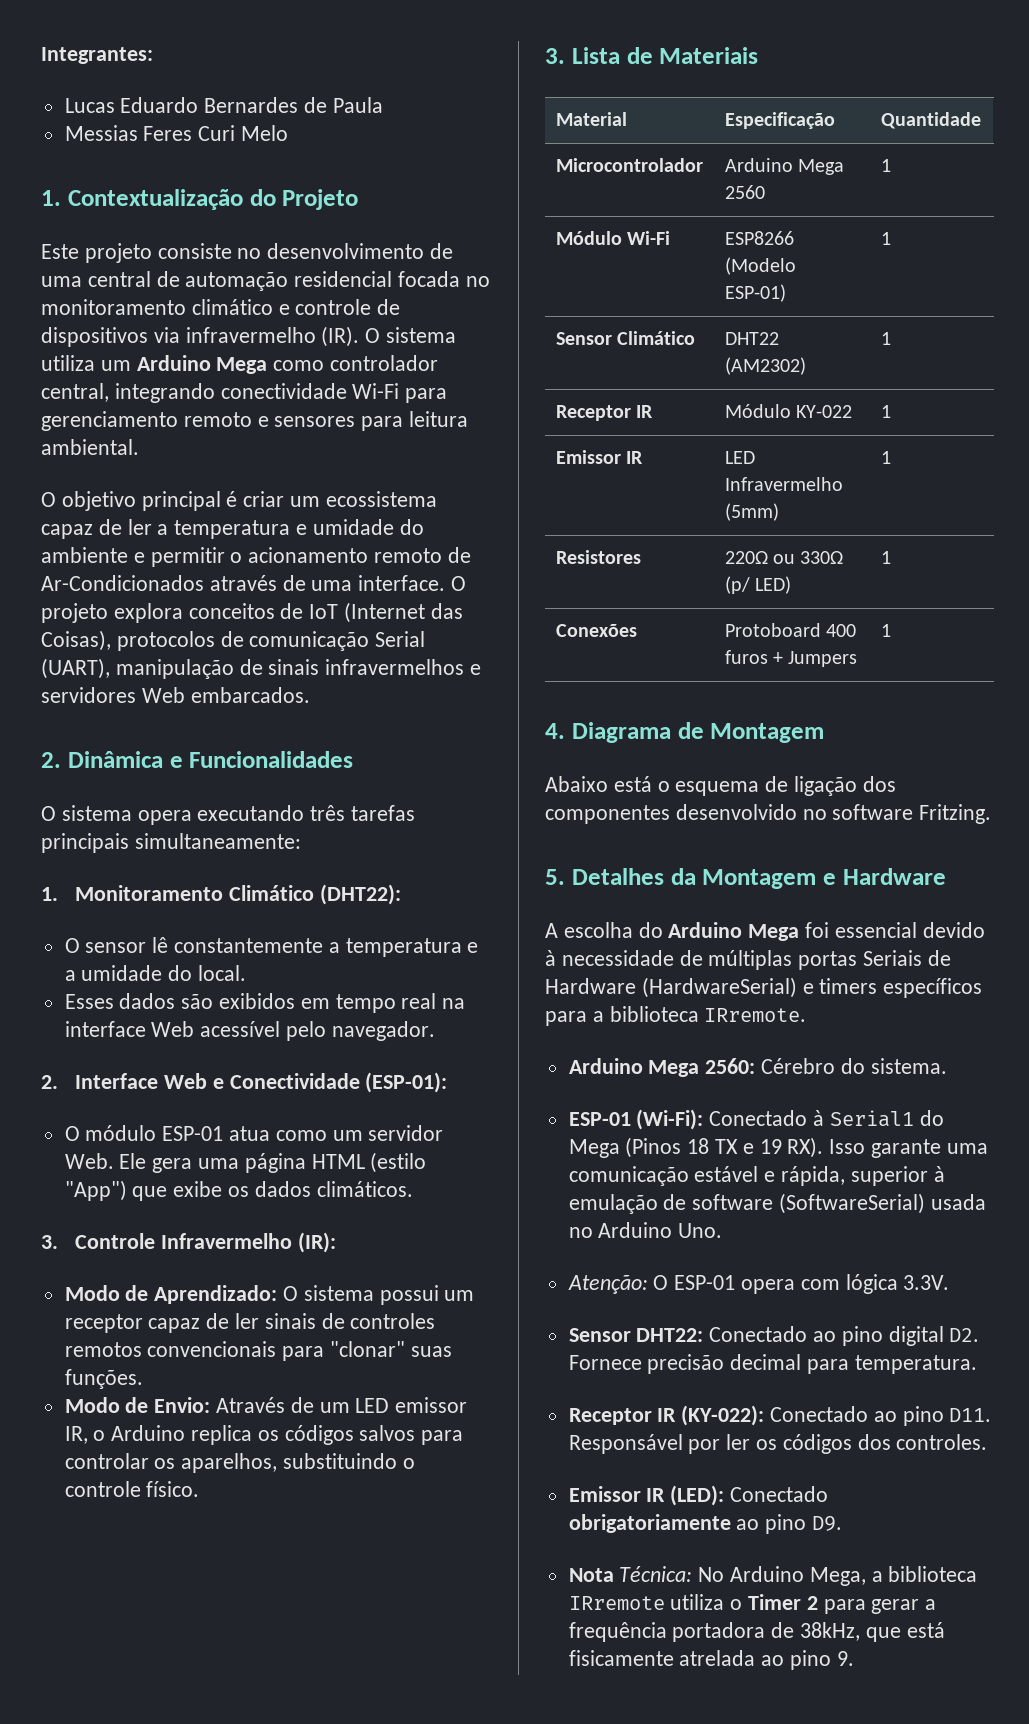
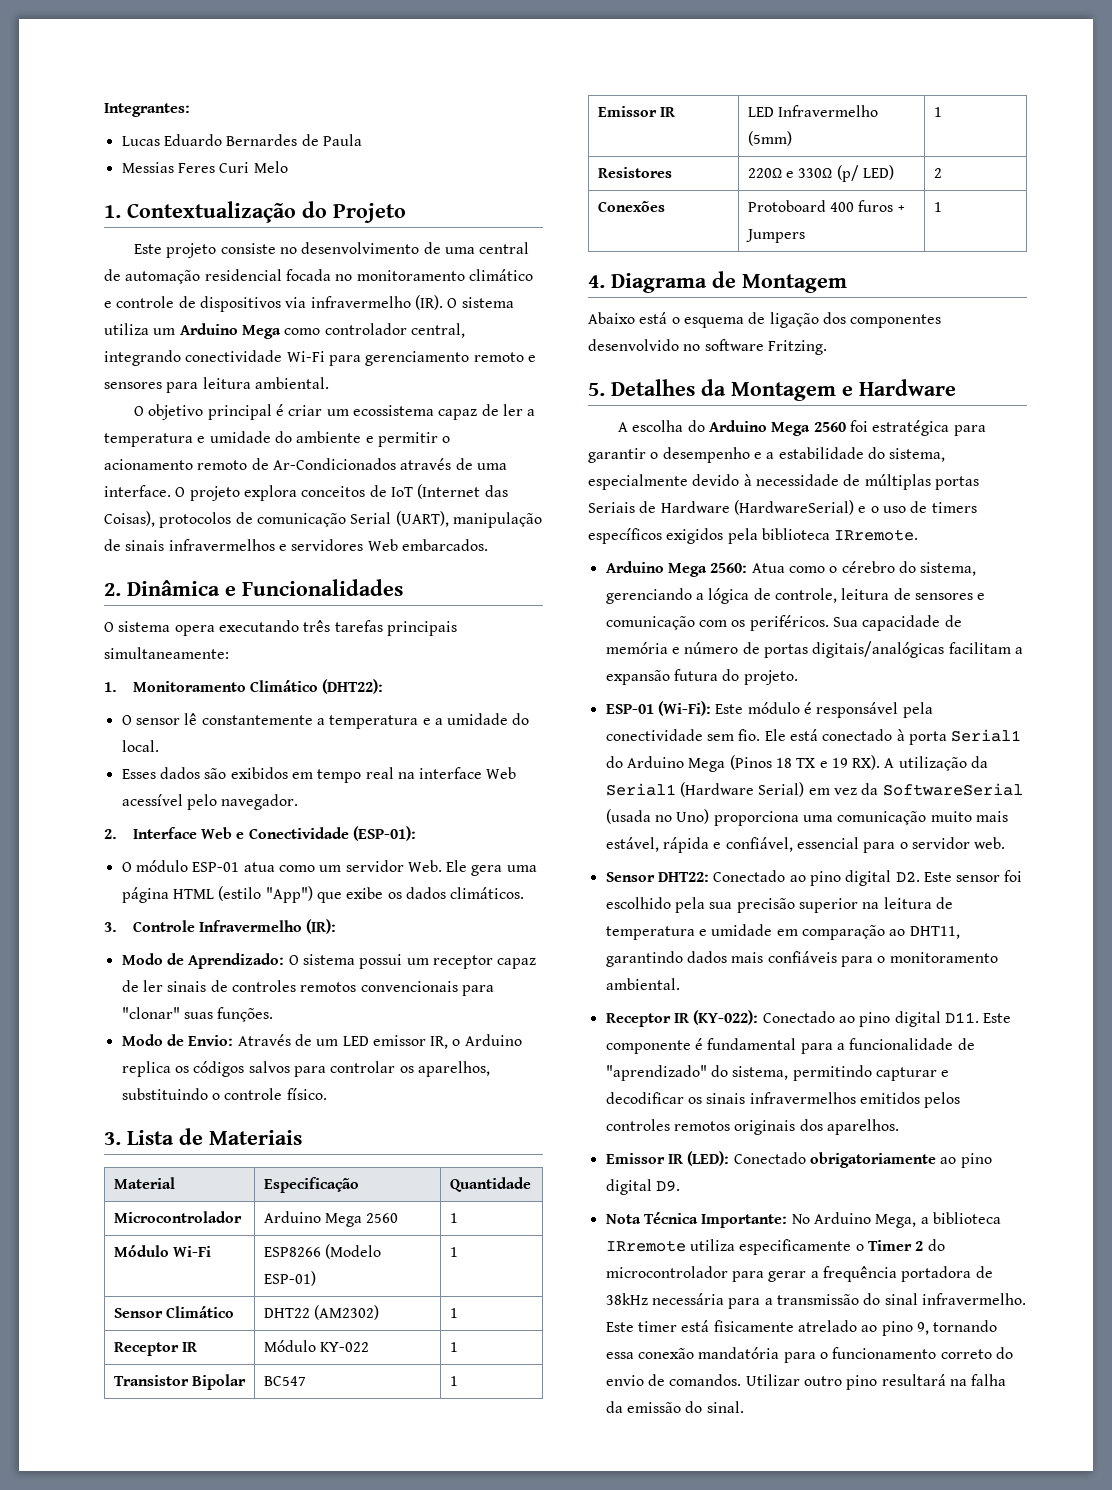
+ Transistor Bipolar | BC547 | 1
- Resistores | 220Ω ou 330Ω (p/ LED) | 1
+ Resistores | 220Ω e 330Ω (p/ LED) | 2
- A escolha do Arduino Mega foi essencial devido à necessidade de múltiplas portas Seriais de Hardware (HardwareSerial) e timers específicos para a biblioteca IRremote.
+ A escolha do Arduino Mega 2560 foi estratégica para garantir o desempenho e a estabilidade do sistema, especialmente devido à necessidade de múltiplas portas Seriais de Hardware (HardwareSerial) e o uso de timers específicos exigidos pela biblioteca IRremote.
- Arduino Mega 2560: Cérebro do sistema.
- ESP-01 (Wi-Fi): Conectado à Serial1 do Mega (Pinos 18 TX e 19 RX). Isso garante uma comunicação estável e rápida, superior à emulação de software (SoftwareSerial) usada no Arduino Uno.
- Atenção: O ESP-01 opera com lógica 3.3V.
+ Arduino Mega 2560: Atua como o cérebro do sistema, gerenciando a lógica de controle, leitura de sensores e comunicação com os periféricos. Sua capacidade de memória e número de portas digitais/analógicas facilitam a expansão futura do projeto.
+ ESP-01 (Wi-Fi): Este módulo é responsável pela conectividade sem fio. Ele está conectado à porta Serial1 do Arduino Mega (Pinos 18 TX e 19 RX). A utilização da Serial1 (Hardware Serial) em vez da SoftwareSerial (usada no Uno) proporciona uma comunicação muito mais estável, rápida e confiável, essencial para o servidor web.
- Sensor DHT22: Conectado ao pino digital D2. Fornece precisão decimal para temperatura.
+ Sensor DHT22: Conectado ao pino digital D2. Este sensor foi escolhido pela sua precisão superior na leitura de temperatura e umidade em comparação ao DHT11, garantindo dados mais confiáveis para o monitoramento ambiental.
- Receptor IR (KY-022): Conectado ao pino D11. Responsável por ler os códigos dos controles.
+ Receptor IR (KY-022): Conectado ao pino digital D11. Este componente é fundamental para a funcionalidade de "aprendizado" do sistema, permitindo capturar e decodificar os sinais infravermelhos emitidos pelos controles remotos originais dos aparelhos.
- Emissor IR (LED): Conectado obrigatoriamente ao pino D9.
+ Emissor IR (LED): Conectado obrigatoriamente ao pino digital D9.
- Nota Técnica: No Arduino Mega, a biblioteca IRremote utiliza o Timer 2 para gerar a frequência portadora de 38kHz, que está fisicamente atrelada ao pino 9.
+ Nota Técnica Importante: No Arduino Mega, a biblioteca IRremote utiliza especificamente o Timer 2 do microcontrolador para gerar a frequência portadora de 38kHz necessária para a transmissão do sinal infravermelho. Este timer está fisicamente atrelado ao pino 9, tornando essa conexão mandatória para o funcionamento correto do envio de comandos. Utilizar outro pino resultará na falha da emissão do sinal.

